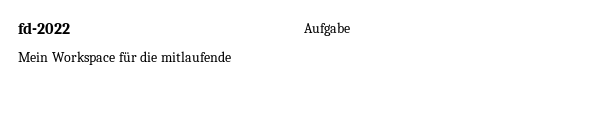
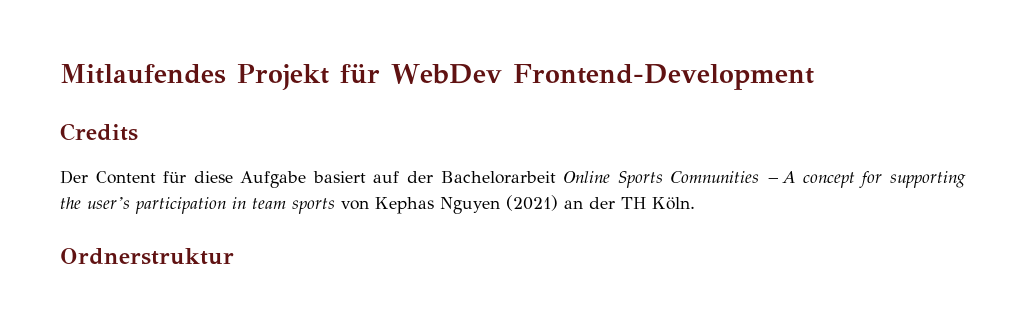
- fd-2022
- Mein Workspace für die mitlaufende Aufgabe
+ Mitlaufendes Projekt für WebDev Frontend-Development
+ Credits
+ Der Content für diese Aufgabe basiert auf der Bachelorarbeit Online Sports Comnunities – A concept for supporting the user’s participation in team sports von Kephas Nguyen (2021) an der TH Köln.
+ Ordnerstruktur

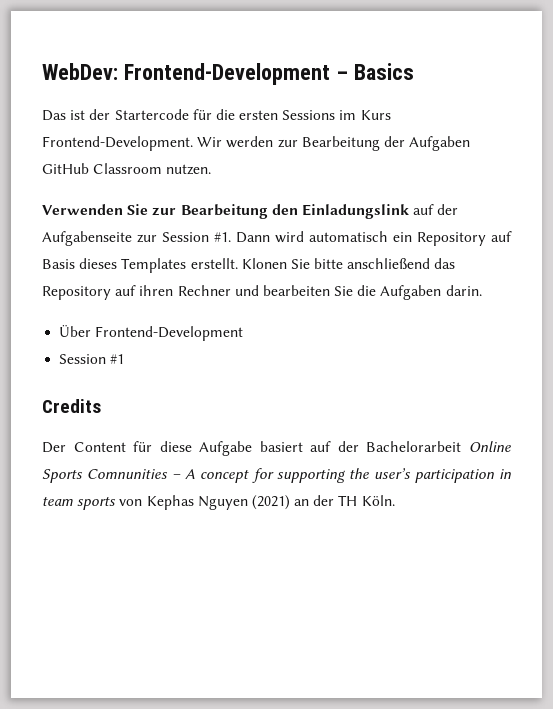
- Mitlaufendes Projekt für WebDev Frontend-Development
+ WebDev: Frontend-Development – Basics
+ Das ist der Startercode für die ersten Sessions im Kurs Frontend-Development. Wir werden zur Bearbeitung der Aufgaben GitHub Classroom nutzen.
+ Verwenden Sie zur Bearbeitung den Einladungslink auf der Aufgabenseite zur Session #1. Dann wird automatisch ein Repository auf Basis dieses Templates erstellt. Klonen Sie bitte anschließend das Repository auf ihren Rechner und bearbeiten Sie die Aufgaben darin.
+ Über Frontend-Development
+ Session #1
- Ordnerstruktur

